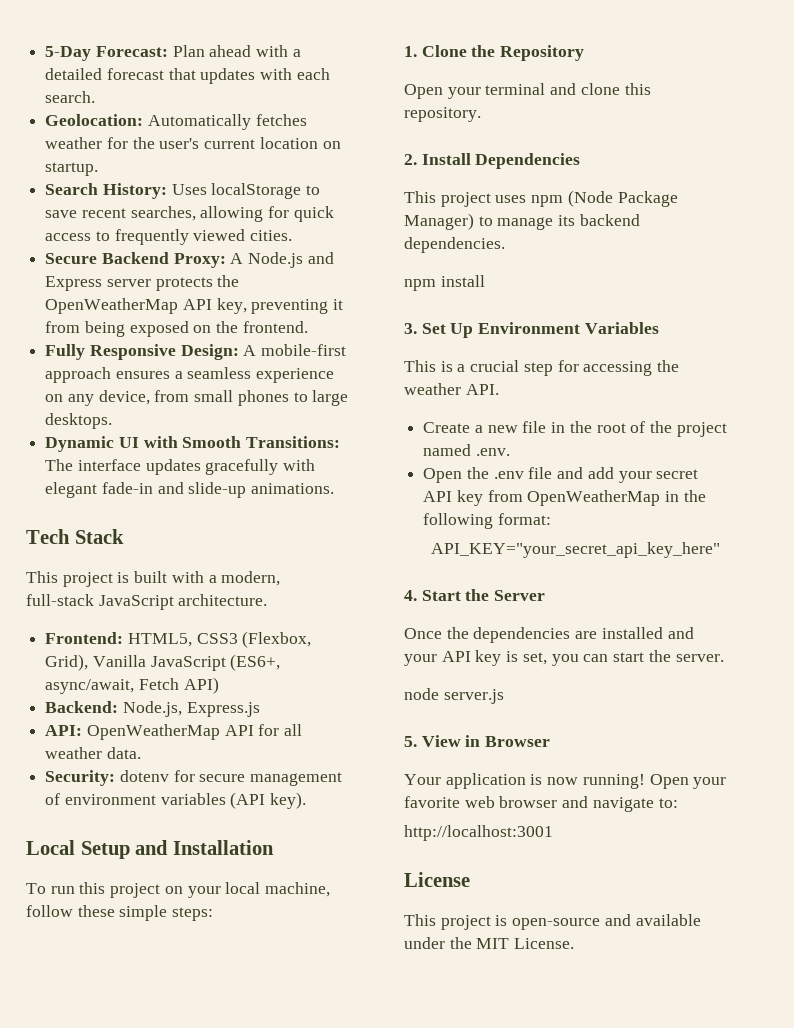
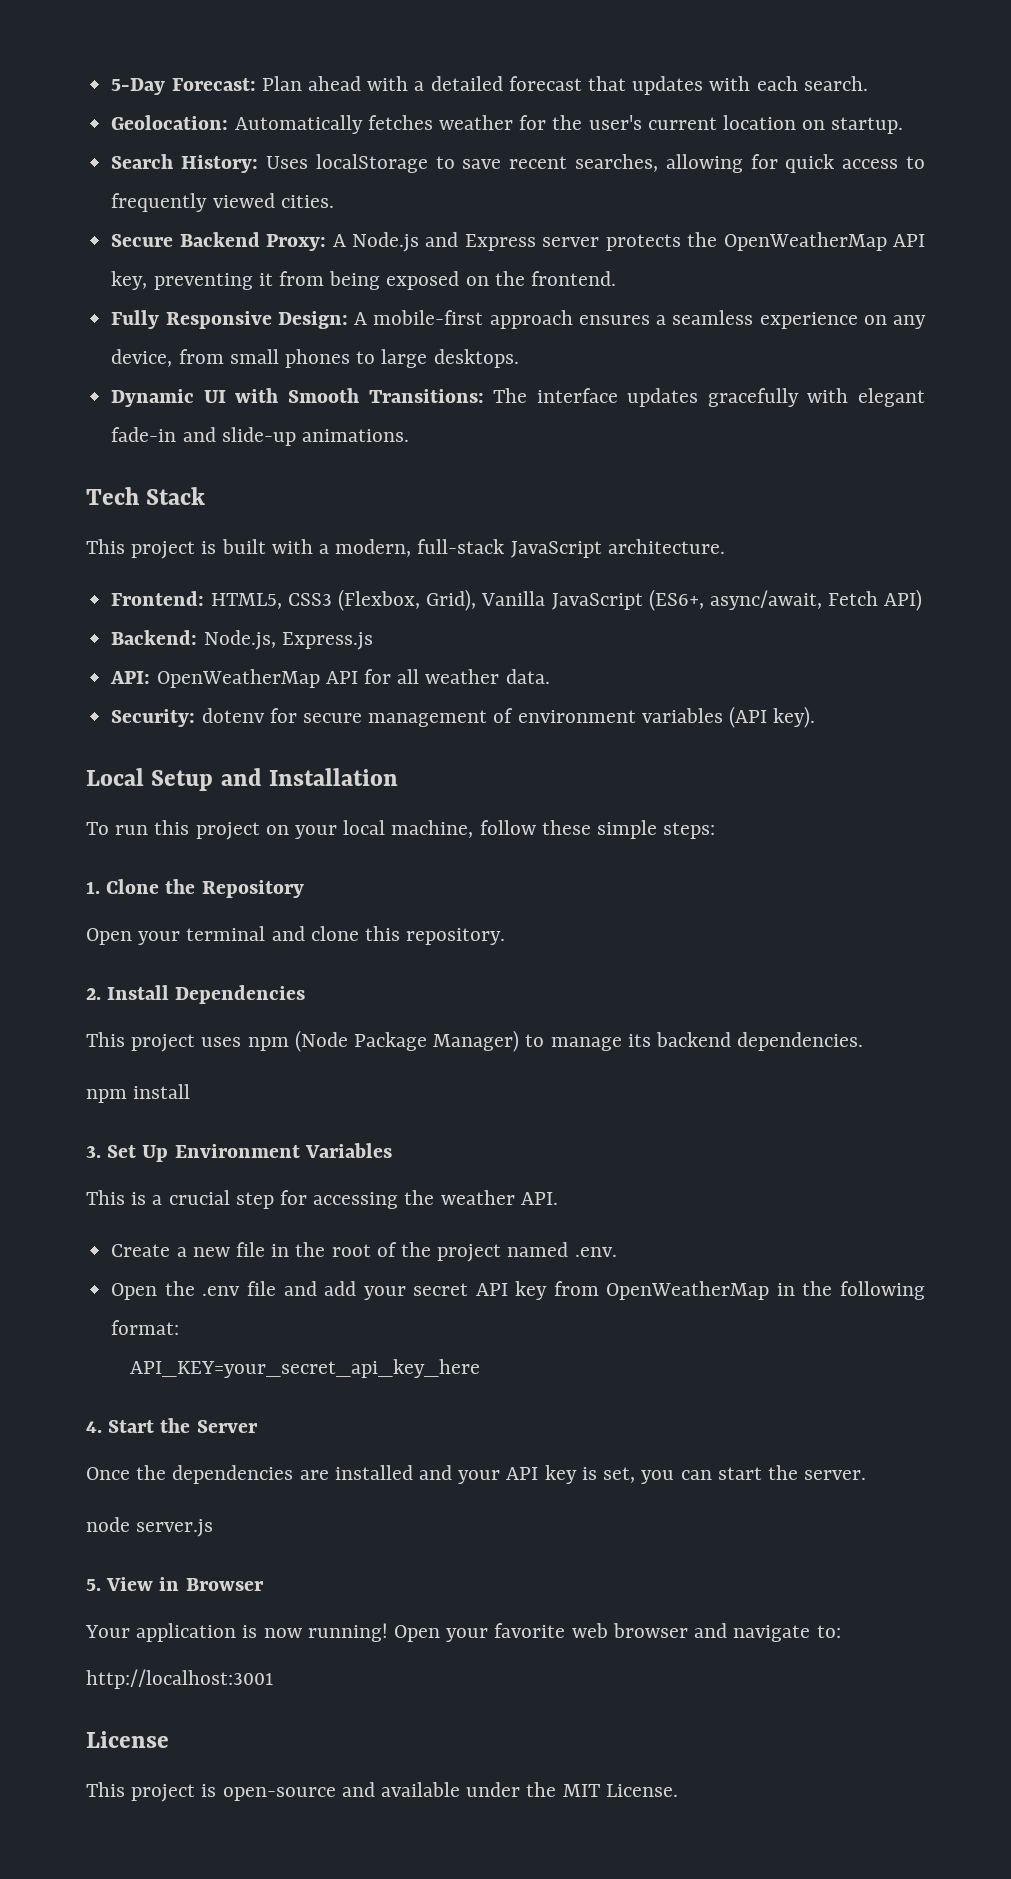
- API_KEY="your_secret_api_key_here"
+ API_KEY=your_secret_api_key_here

